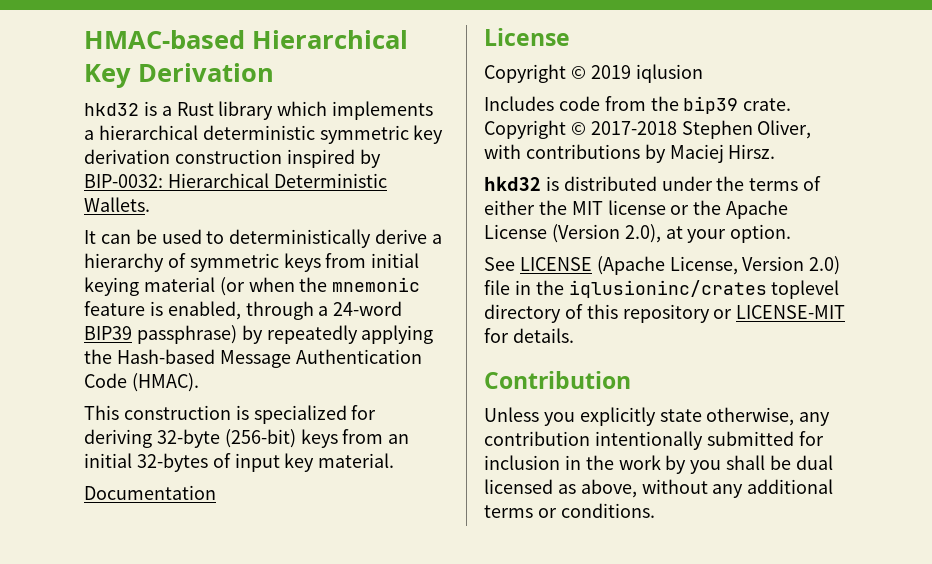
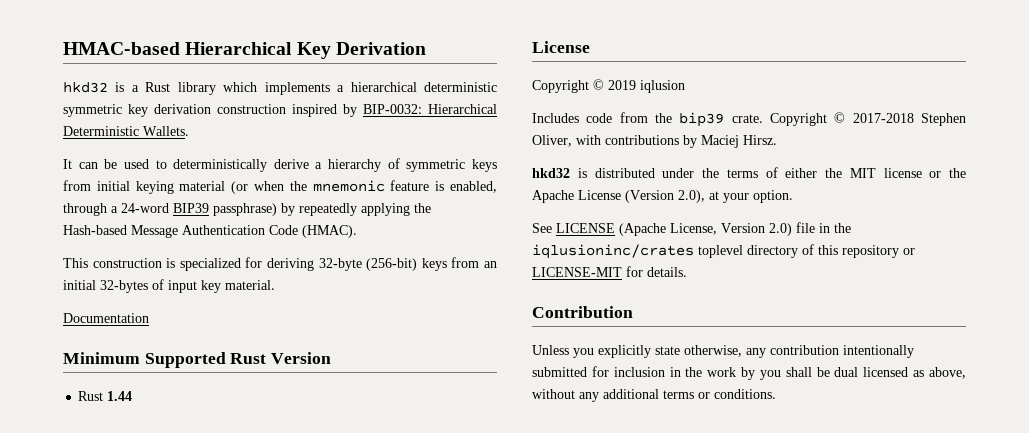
+ Minimum Supported Rust Version
+ Rust 1.44

